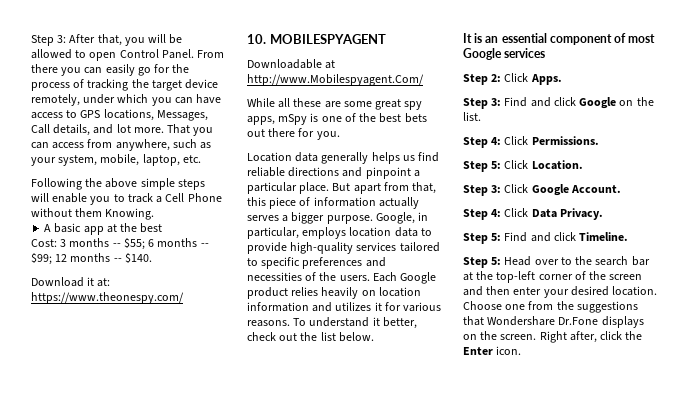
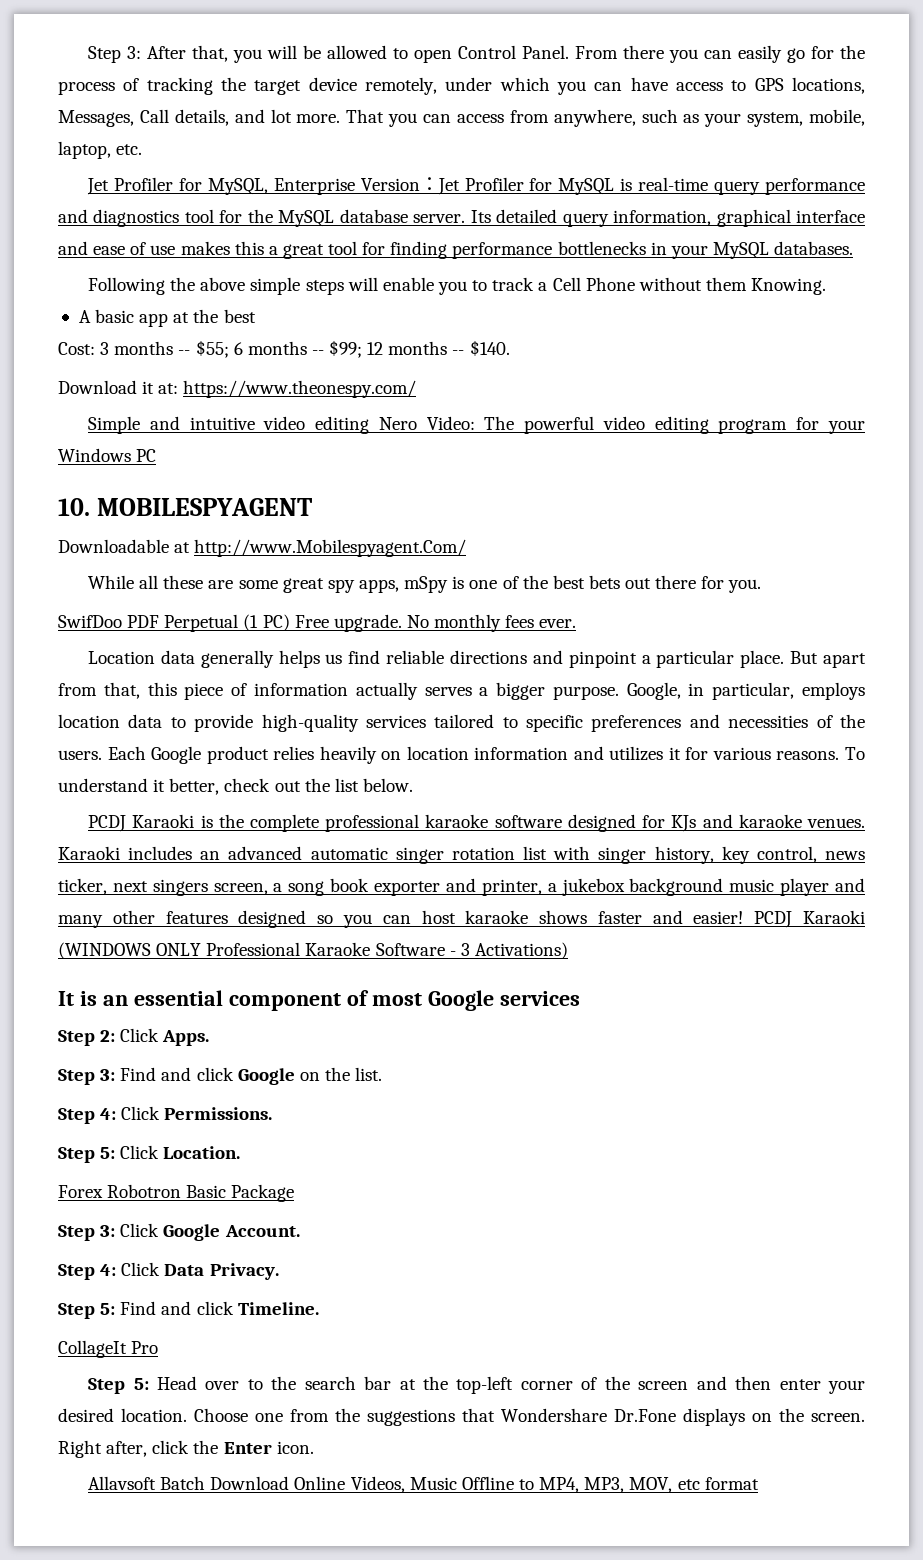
+ Jet Profiler for MySQL, Enterprise Version：Jet Profiler for MySQL is real-time query performance and diagnostics tool for the MySQL database server. Its detailed query information, graphical interface and ease of use makes this a great tool for finding performance bottlenecks in your MySQL databases.
+ Simple and intuitive video editing Nero Video: The powerful video editing program for your Windows PC
+ SwifDoo PDF Perpetual (1 PC) Free upgrade. No monthly fees ever.
+ PCDJ Karaoki is the complete professional karaoke software designed for KJs and karaoke venues. Karaoki includes an advanced automatic singer rotation list with singer history, key control, news ticker, next singers screen, a song book exporter and printer, a jukebox background music player and many other features designed so you can host karaoke shows faster and easier! PCDJ Karaoki (WINDOWS ONLY Professional Karaoke Software - 3 Activations)
+ Forex Robotron Basic Package
+ CollageIt Pro
+ Allavsoft Batch Download Online Videos, Music Offline to MP4, MP3, MOV, etc format

